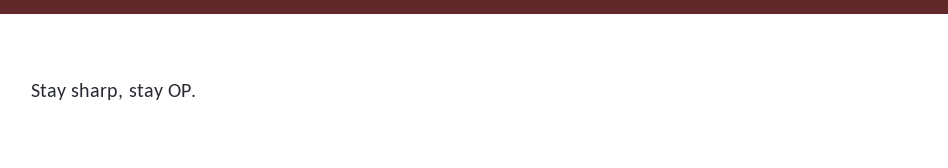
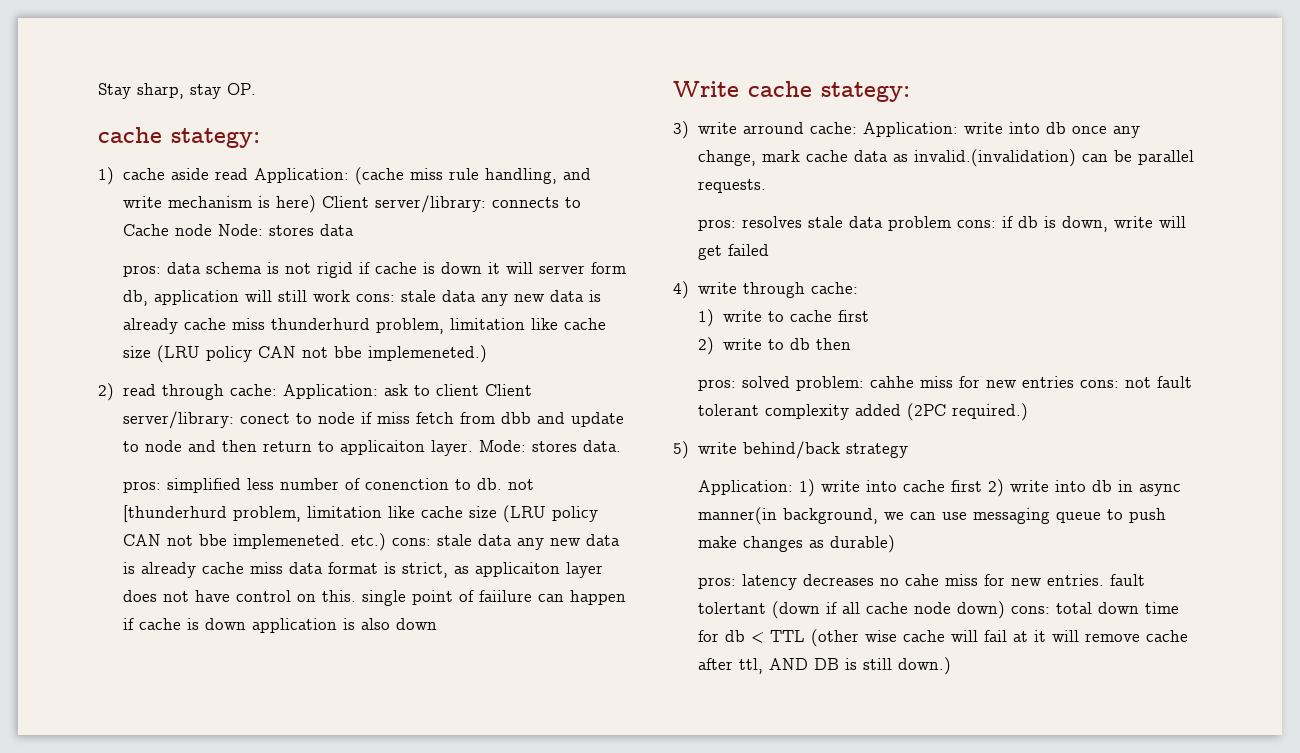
  Stay sharp, stay OP.
+ cache stategy:
+ 1) cache aside read Application: (cache miss rule handling, and write mechanism is here) Client server/library: connects to Cache node Node: stores data
+ pros: data schema is not rigid if cache is down it will server form db, application will still work cons: stale data any new data is already cache miss thunderhurd problem, limitation like cache size (LRU policy CAN not bbe implemeneted.)
+ 2) read through cache: Application: ask to client Client server/library: conect to node if miss fetch from dbb and update to node and then return to applicaiton layer. Mode: stores data.
+ pros: simplified less number of conenction to db. not [thunderhurd problem, limitation like cache size (LRU policy CAN not bbe implemeneted. etc.) cons: stale data any new data is already cache miss data format is strict, as applicaiton layer does not have control on this. single point of faiilure can happen if cache is down application is also down
+ Write cache stategy:
+ 3) write arround cache: Application: write into db once any change, mark cache data as invalid.(invalidation) can be parallel requests.
+ pros: resolves stale data problem cons: if db is down, write will get failed
+ 4) write through cache:
+ 1) write to cache first
+ 2) write to db then
+ pros: solved problem: cahhe miss for new entries cons: not fault tolerant complexity added (2PC required.)
+ 5) write behind/back strategy
+ Application: 1) write into cache first 2) write into db in async manner(in background, we can use messaging queue to push make changes as durable)
+ pros: latency decreases no cahe miss for new entries. fault tolertant (down if all cache node down) cons: total down time for db < TTL (other wise cache will fail at it will remove cache after ttl, AND DB is still down.)

